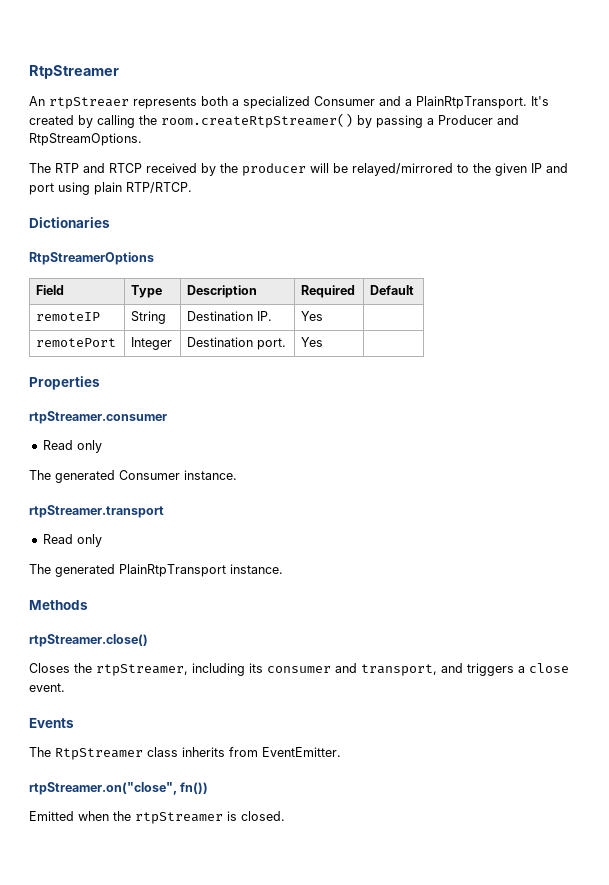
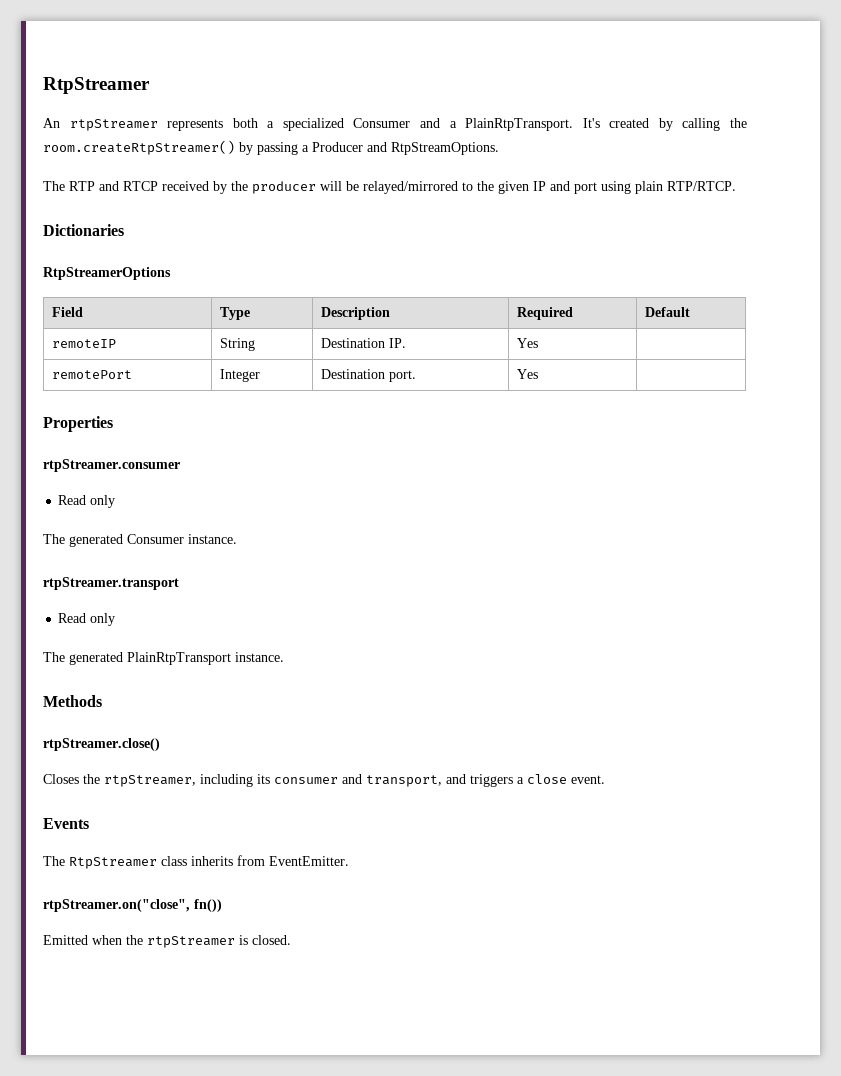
- An rtpStreaer represents both a specialized Consumer and a PlainRtpTransport.
+ An rtpStreamer represents both a specialized Consumer and a PlainRtpTransport.

